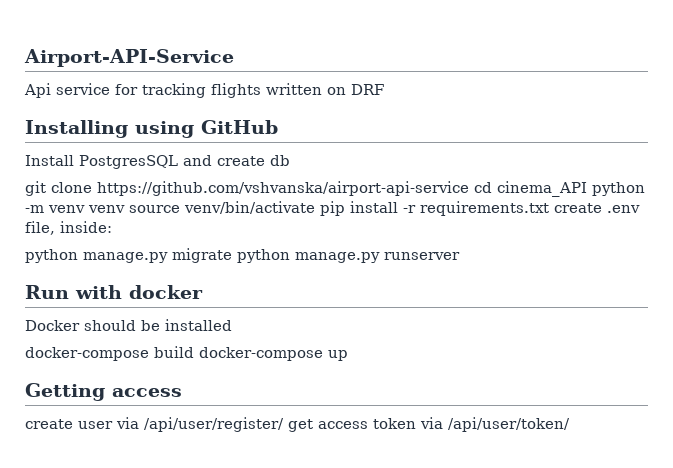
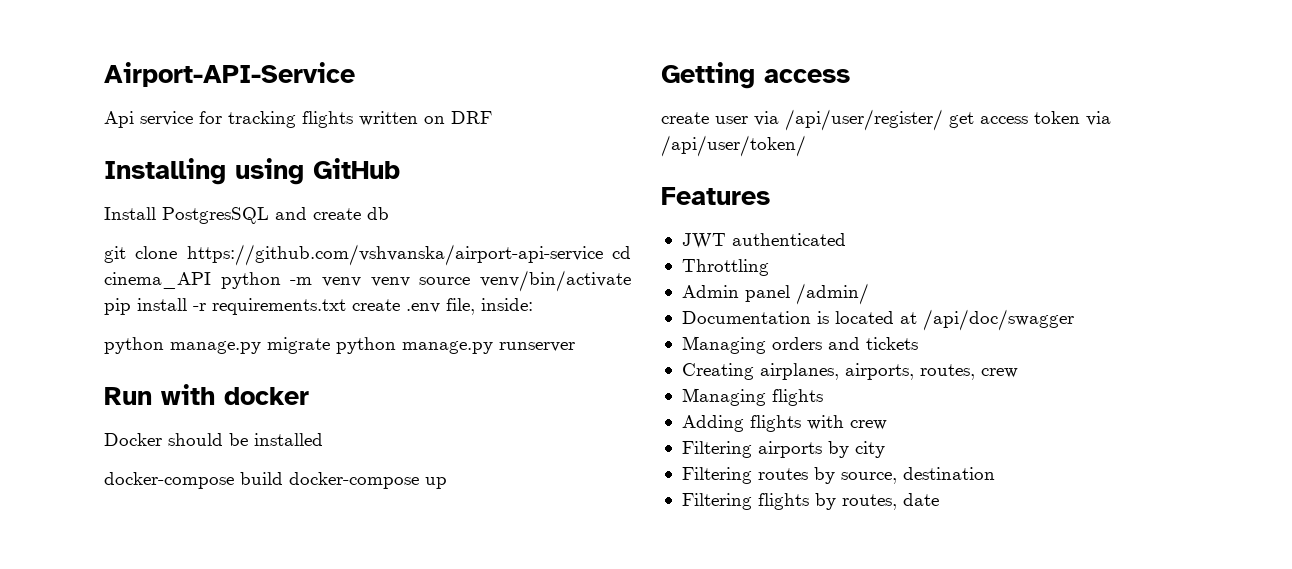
+ Features
+ JWT authenticated
+ Throttling
+ Admin panel /admin/
+ Documentation is located at /api/doc/swagger
+ Managing orders and tickets
+ Creating airplanes, airports, routes, crew
+ Managing flights
+ Adding flights with crew
+ Filtering airports by city
+ Filtering routes by source, destination
+ Filtering flights by routes, date

